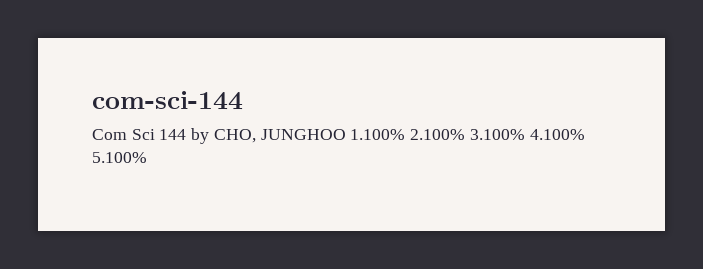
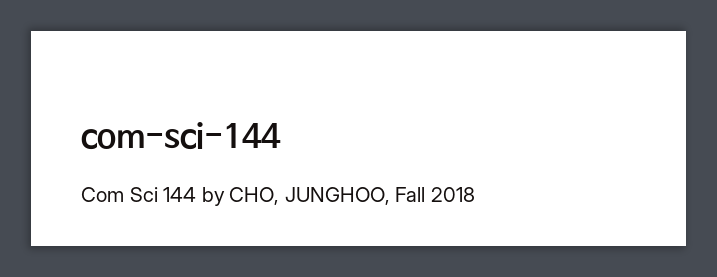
- Com Sci 144 by CHO, JUNGHOO 1.100% 2.100% 3.100% 4.100% 5.100%
+ Com Sci 144 by CHO, JUNGHOO, Fall 2018

